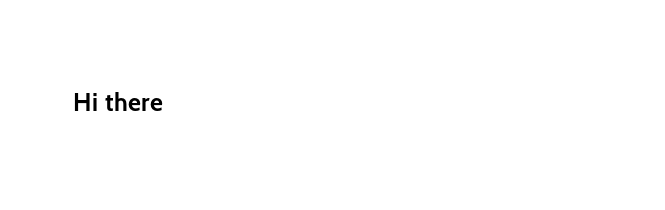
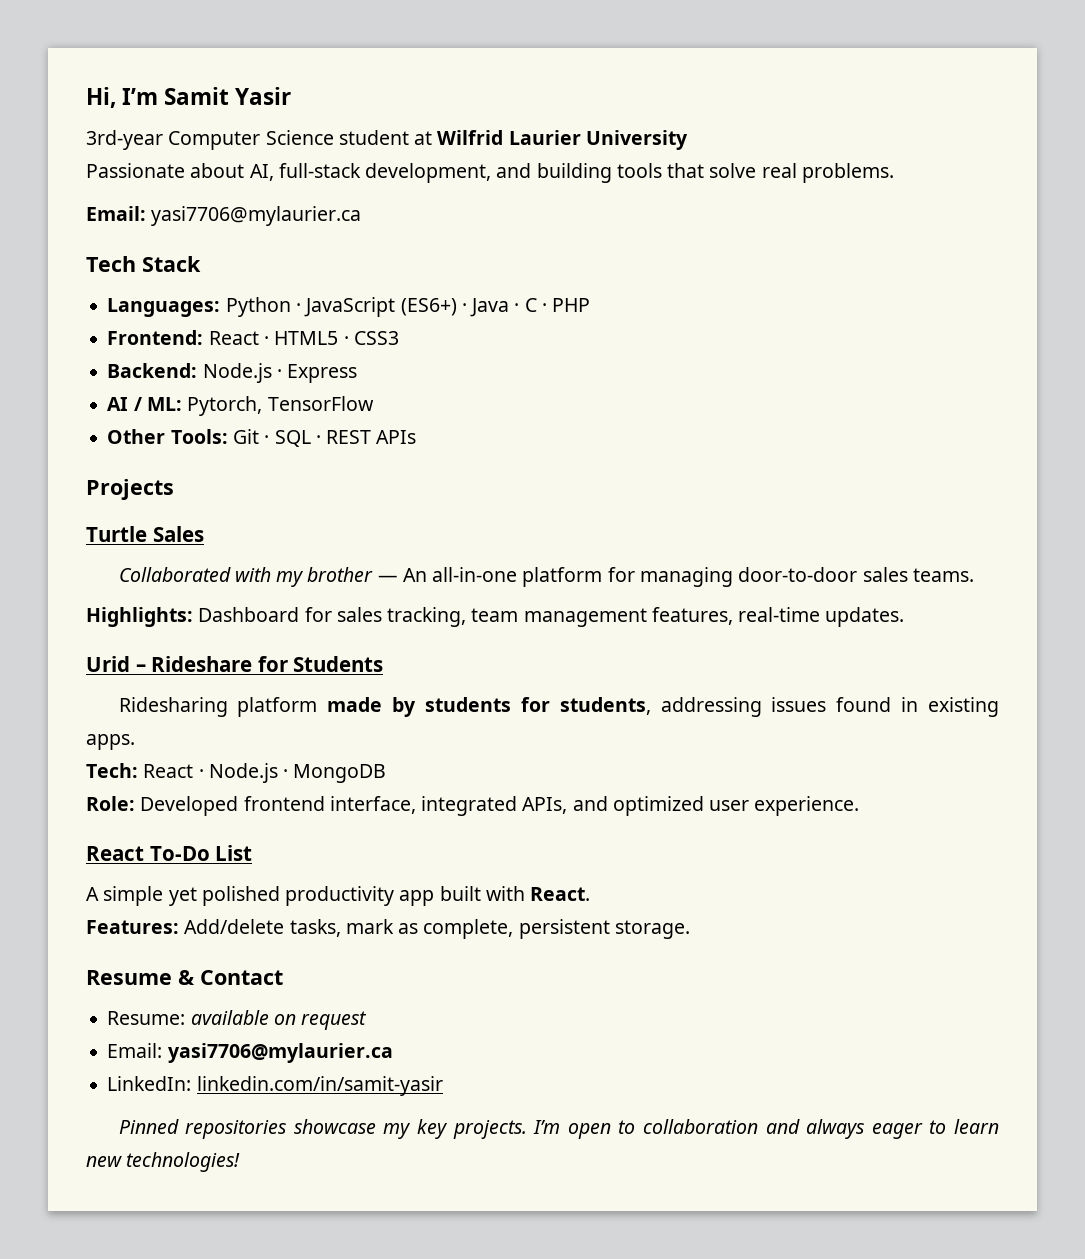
- Hi there
+ Hi, I’m Samit Yasir
+ 3rd-year Computer Science student at Wilfrid Laurier University
+ Passionate about AI, full-stack development, and building tools that solve real problems.
+ Email: yasi7706@mylaurier.ca
+ Tech Stack
+ Languages: Python · JavaScript (ES6+) · Java · C · PHP
+ Frontend: React · HTML5 · CSS3
+ Backend: Node.js · Express
+ AI / ML: Pytorch, TensorFlow
+ Other Tools: Git · SQL · REST APIs
+ Projects
+ Turtle Sales
+ Collaborated with my brother — An all-in-one platform for managing door-to-door sales teams.
+ Highlights: Dashboard for sales tracking, team management features, real-time updates.
+ Urid – Rideshare for Students
+ Ridesharing platform made by students for students, addressing issues found in existing apps.
+ Tech: React · Node.js · MongoDB
+ Role: Developed frontend interface, integrated APIs, and optimized user experience.
+ React To-Do List
+ A simple yet polished productivity app built with React.
+ Features: Add/delete tasks, mark as complete, persistent storage.
+ Resume & Contact
+ Resume: available on request
+ Email: yasi7706@mylaurier.ca
+ LinkedIn: linkedin.com/in/samit-yasir
+ Pinned repositories showcase my key projects. I’m open to collaboration and always eager to learn new technologies!

